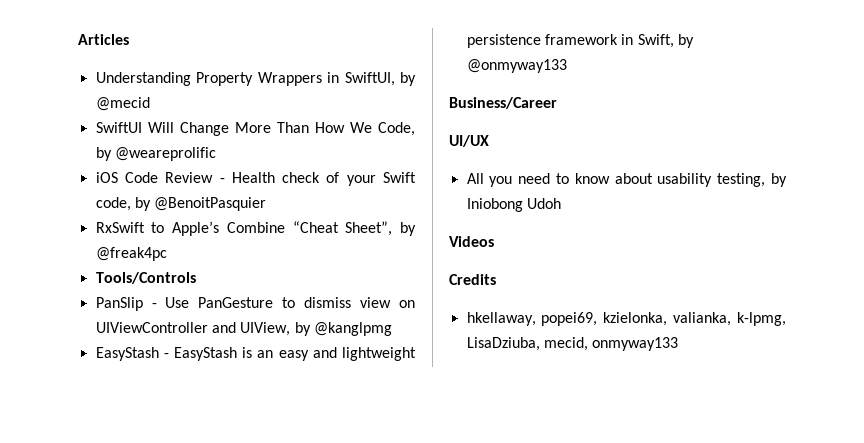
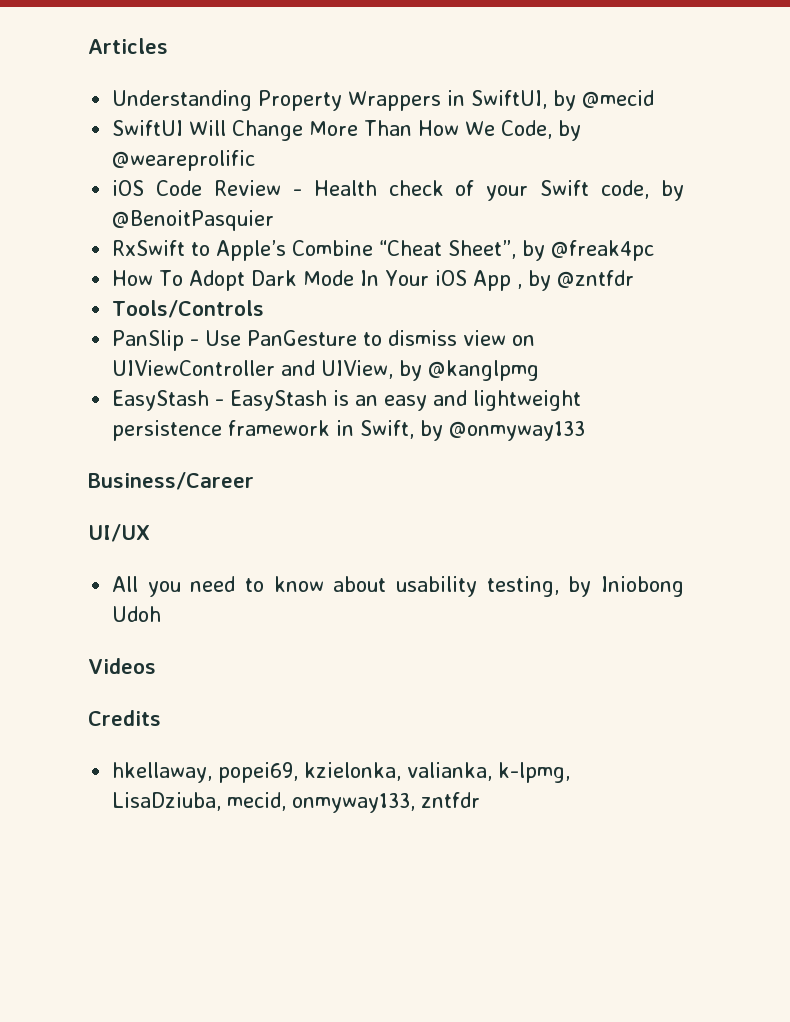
+ How To Adopt Dark Mode In Your iOS App , by @zntfdr
- hkellaway, popei69, kzielonka, valianka, k-lpmg, LisaDziuba, mecid, onmyway133
+ hkellaway, popei69, kzielonka, valianka, k-lpmg, LisaDziuba, mecid, onmyway133, zntfdr

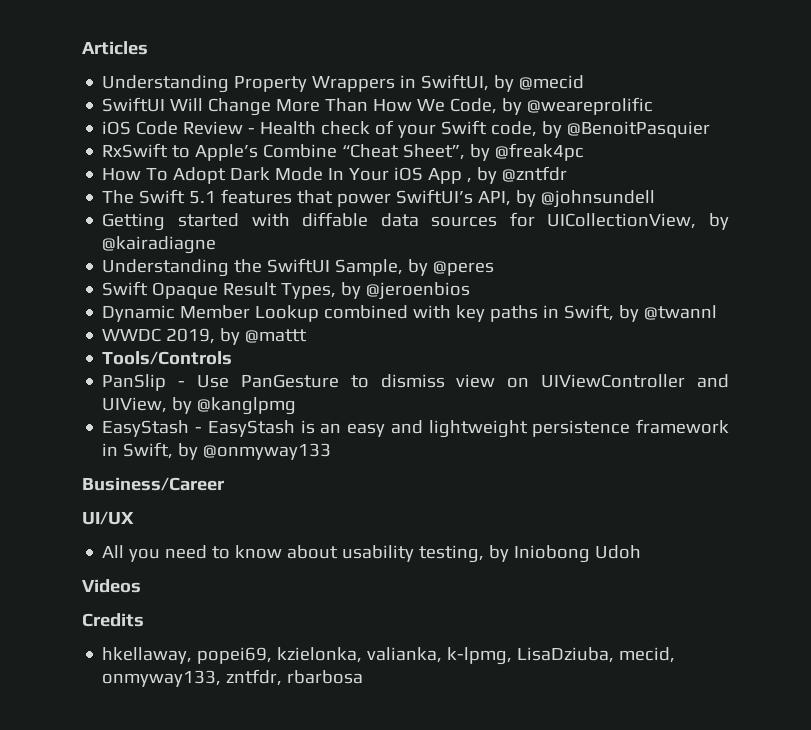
+ The Swift 5.1 features that power SwiftUI’s API, by @johnsundell
+ Getting started with diffable data sources for UICollectionView, by @kairadiagne
+ Understanding the SwiftUI Sample, by @peres
+ Swift Opaque Result Types, by @jeroenbios
+ Dynamic Member Lookup combined with key paths in Swift, by @twannl
+ WWDC 2019, by @mattt
- hkellaway, popei69, kzielonka, valianka, k-lpmg, LisaDziuba, mecid, onmyway133, zntfdr
+ hkellaway, popei69, kzielonka, valianka, k-lpmg, LisaDziuba, mecid, onmyway133, zntfdr, rbarbosa

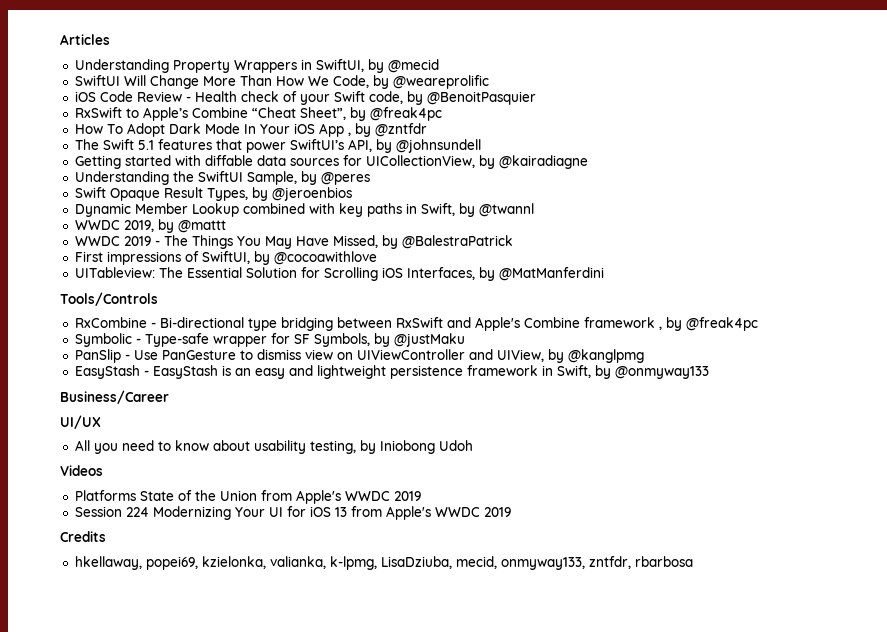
+ WWDC 2019 - The Things You May Have Missed, by @BalestraPatrick
+ First impressions of SwiftUI, by @cocoawithlove
+ UITableview: The Essential Solution for Scrolling iOS Interfaces, by @MatManferdini
  Tools/Controls
+ RxCombine - Bi-directional type bridging between RxSwift and Apple's Combine framework , by @freak4pc
+ Symbolic - Type-safe wrapper for SF Symbols, by @justMaku
+ Platforms State of the Union from Apple's WWDC 2019
+ Session 224 Modernizing Your UI for iOS 13 from Apple's WWDC 2019

